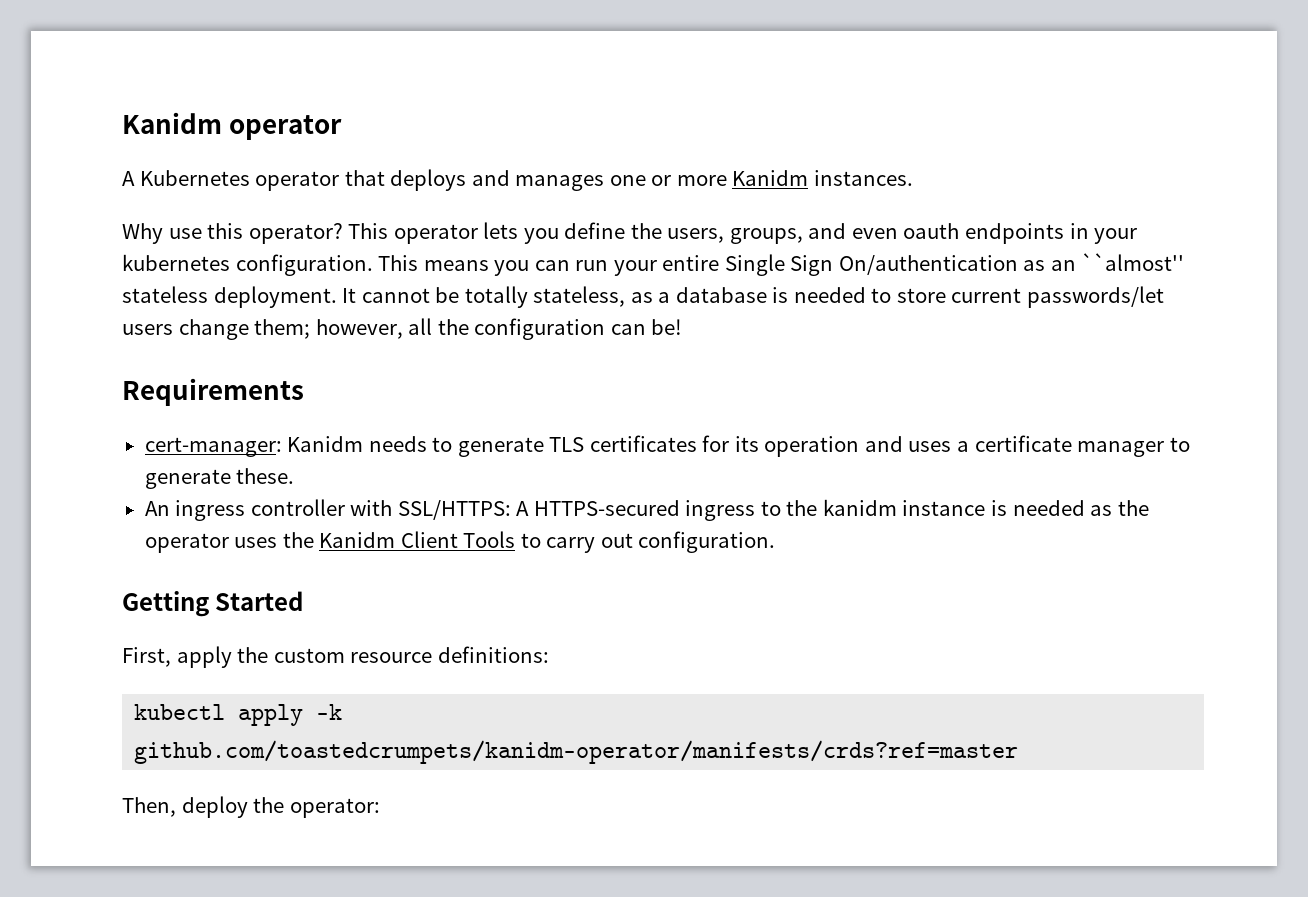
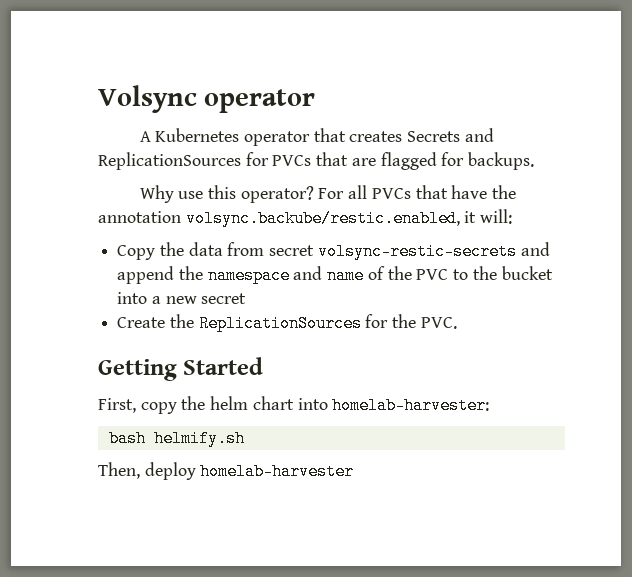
- Kanidm operator
+ Volsync operator
- A Kubernetes operator that deploys and manages one or more Kanidm instances.
- Why use this operator? This operator lets you define the users, groups, and even oauth endpoints in your kubernetes configuration. This means you can run your entire Single Sign On/authentication as an ``almost'' stateless deployment. It cannot be totally stateless, as a database is needed to store current passwords/let users change them; however, all the configuration can be!
- Requirements
- cert-manager: Kanidm needs to generate TLS certificates for its operation and uses a certificate manager to generate these.
- An ingress controller with SSL/HTTPS: A HTTPS-secured ingress to the kanidm instance is needed as the operator uses the Kanidm Client Tools to carry out configuration.
+ A Kubernetes operator that creates Secrets and ReplicationSources for PVCs that are flagged for backups.
+ Why use this operator? For all PVCs that have the annotation volsync.backube/restic.enabled, it will:
+ Copy the data from secret volsync-restic-secrets and append the namespace and name of the PVC to the bucket into a new secret
+ Create the ReplicationSources for the PVC.
  Getting Started
- First, apply the custom resource definitions:
- kubectl apply -k github.com/toastedcrumpets/kanidm-operator/manifests/crds?ref=master
+ First, copy the helm chart into homelab-harvester:
+ bash helmify.sh
- Then, deploy the operator:
+ Then, deploy homelab-harvester

